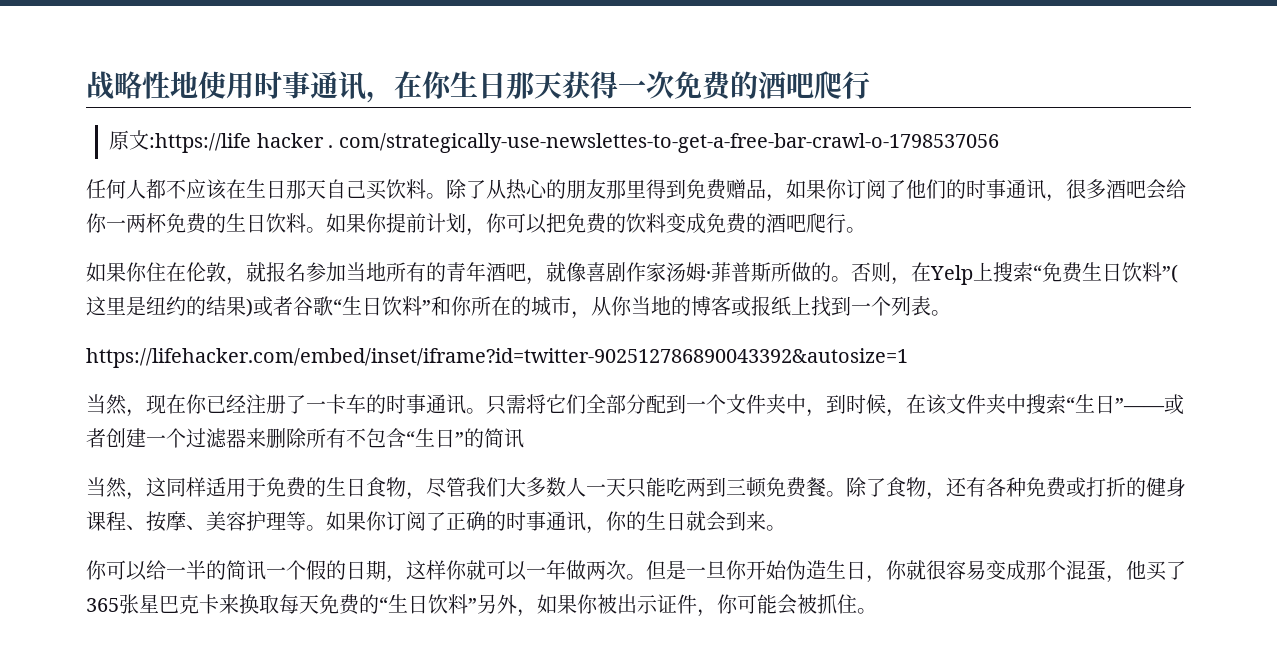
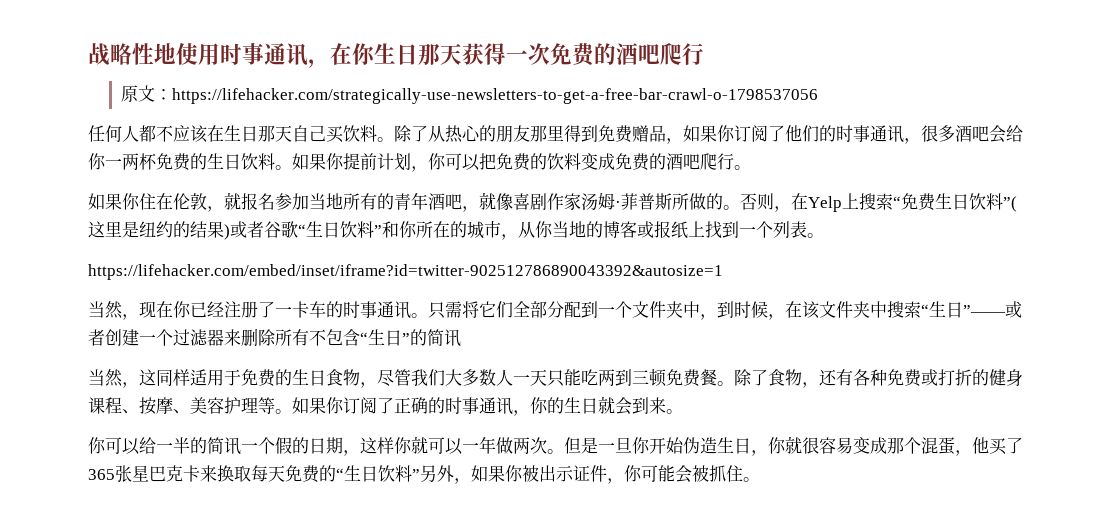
- 原文:https://life hacker . com/strategically-use-newslettes-to-get-a-free-bar-crawl-o-1798537056
+ 原文：https://lifehacker.com/strategically-use-newsletters-to-get-a-free-bar-crawl-o-1798537056

